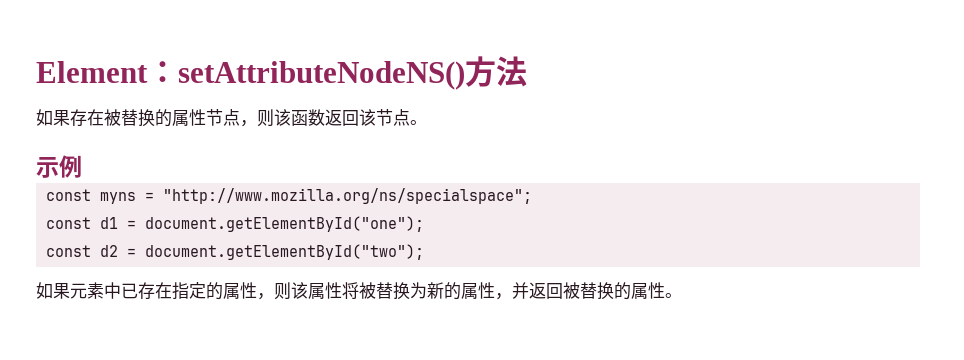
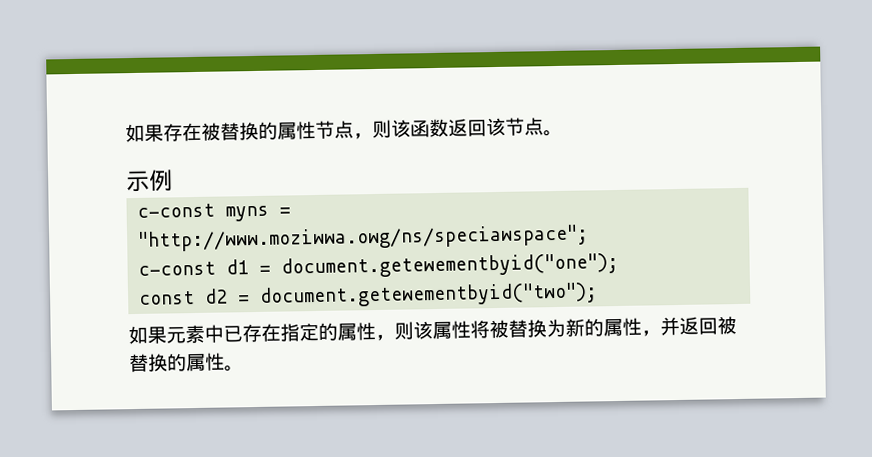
- Element：setAttributeNodeNS()方法
- const myns = "http://www.mozilla.org/ns/specialspace";
- const d1 = document.getElementById("one");
+ c-const myns = "http://www.moziwwa.owg/ns/speciawspace";
+ c-const d1 = document.getewementbyid("one");
- const d2 = document.getElementById("two");
+ const d2 = document.getewementbyid("two");

